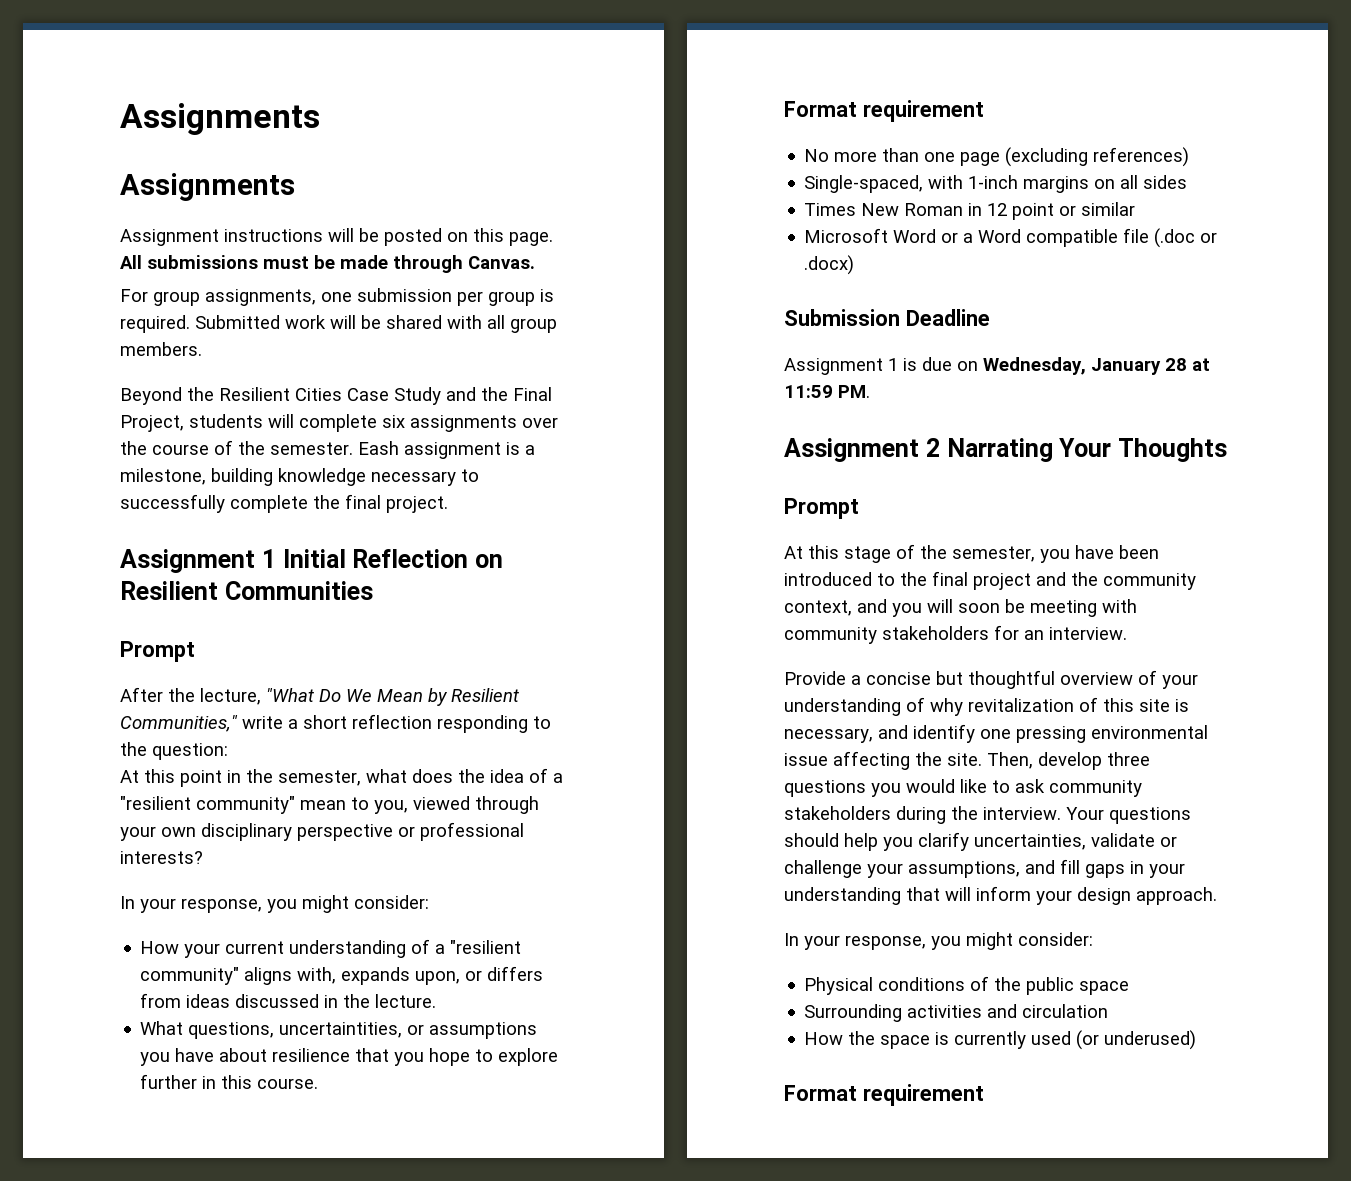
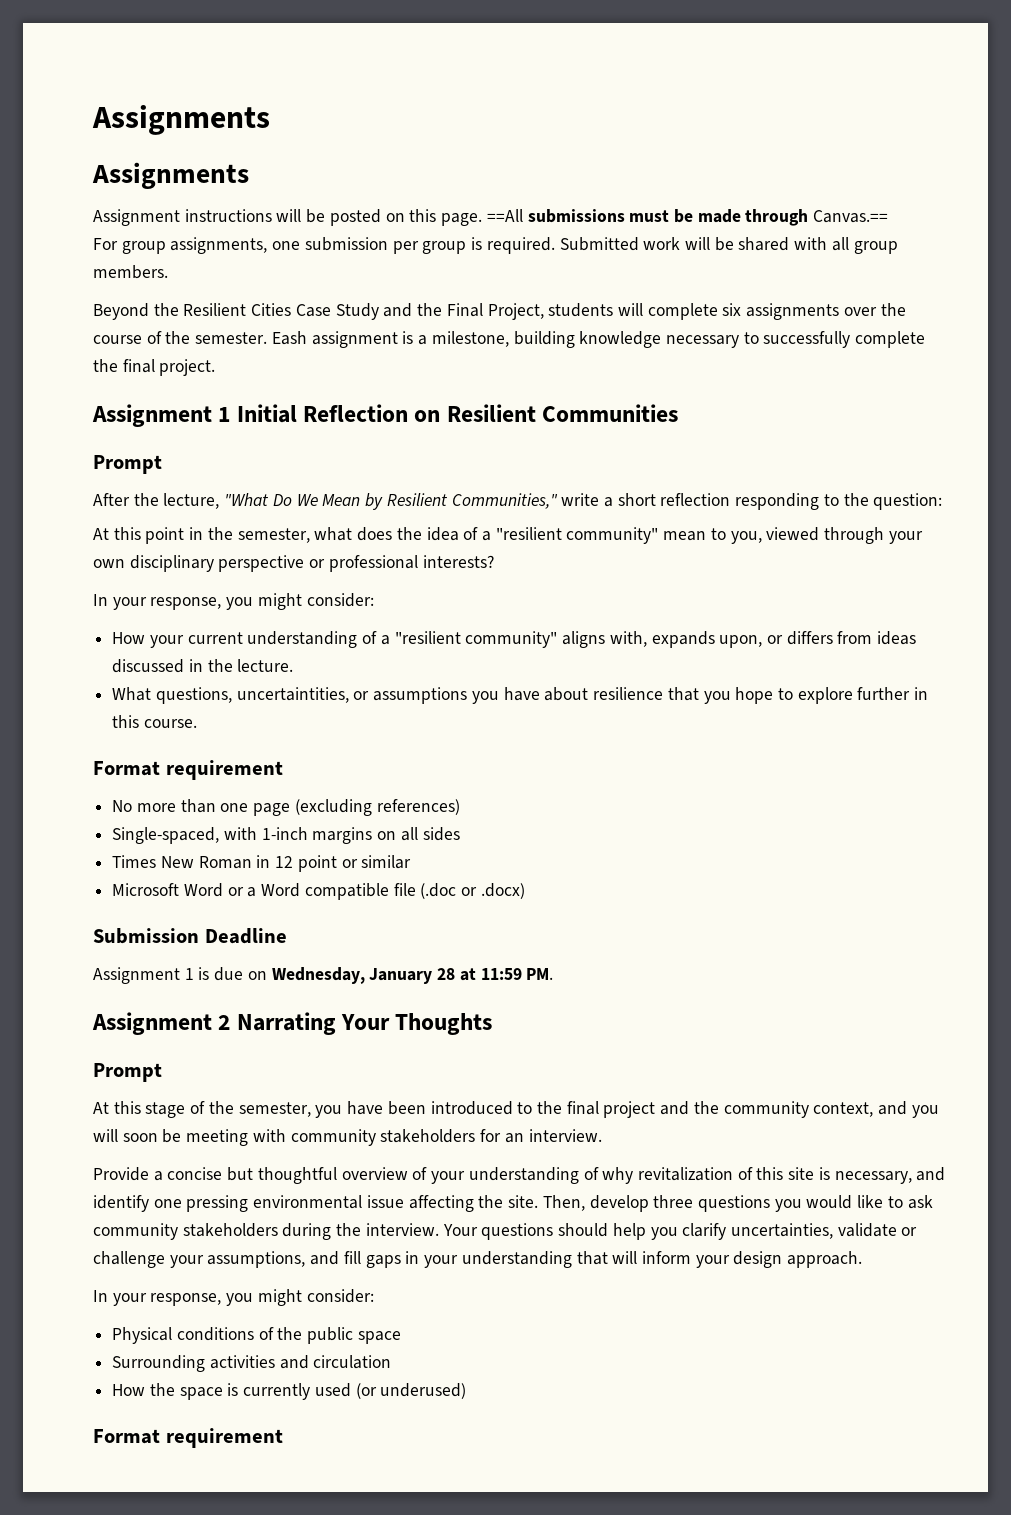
- All submissions must be made through Canvas.
+ ==All submissions must be made through Canvas.==

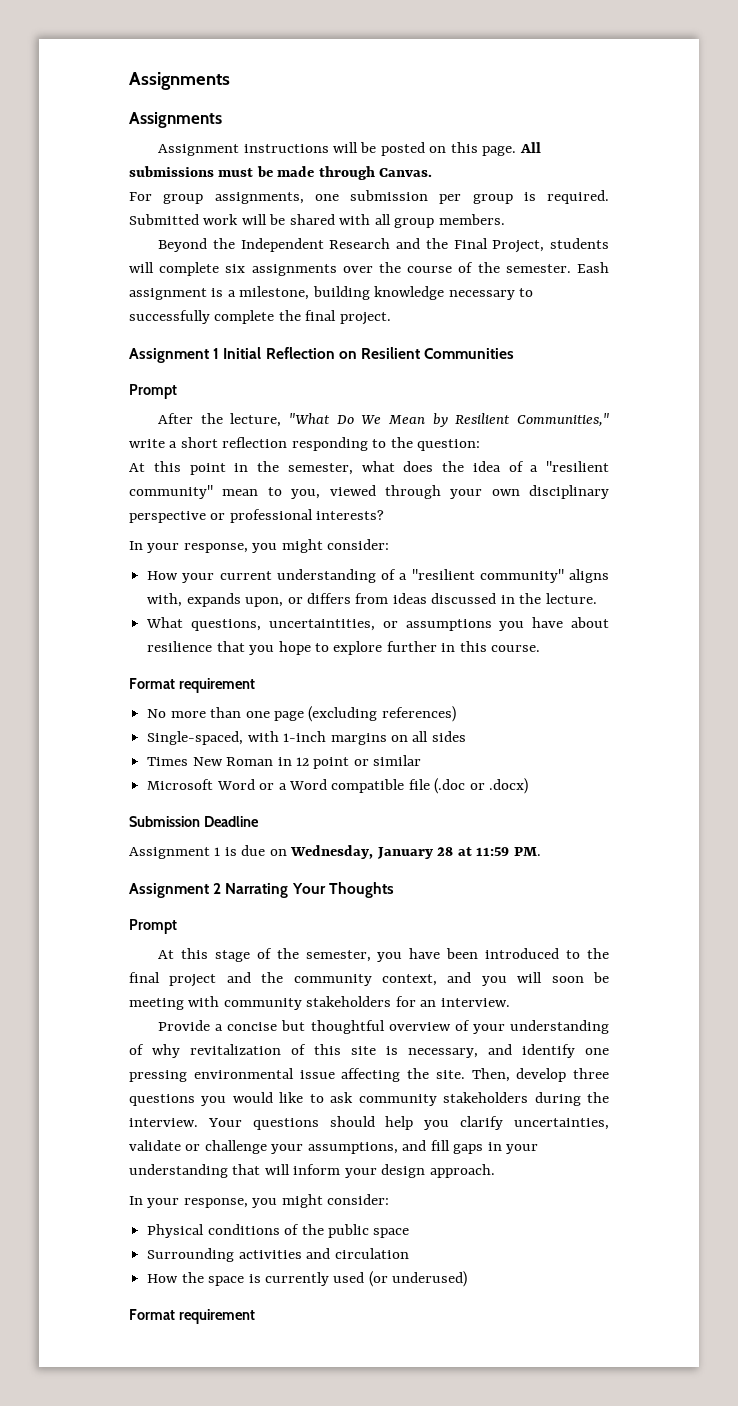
- ==All submissions must be made through Canvas.==
+ All submissions must be made through Canvas.
- Beyond the Resilient Cities Case Study and the Final Project, students will complete six assignments over the course of the semester.
+ Beyond the Independent Research and the Final Project, students will complete six assignments over the course of the semester.

